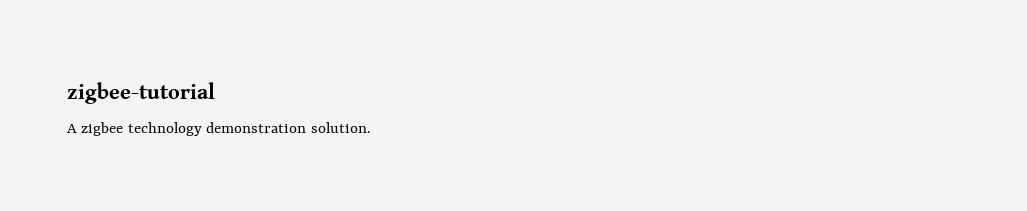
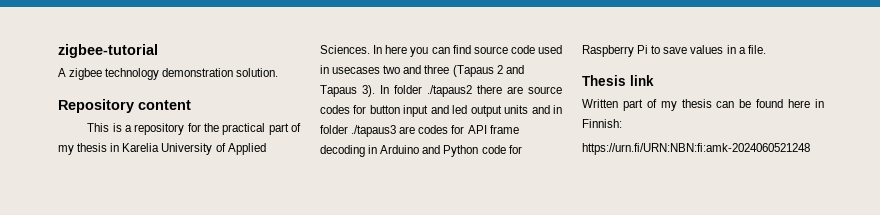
+ Repository content
+ This is a repository for the practical part of my thesis in Karelia University of Applied Sciences. In here you can find source code used in usecases two and three (Tapaus 2 and Tapaus 3). In folder ./tapaus2 there are source codes for button input and led output units and in folder ./tapaus3 are codes for API frame decoding in Arduino and Python code for Raspberry Pi to save values in a file.
+ Thesis link
+ Written part of my thesis can be found here in Finnish:
+ https://urn.fi/URN:NBN:fi:amk-2024060521248

